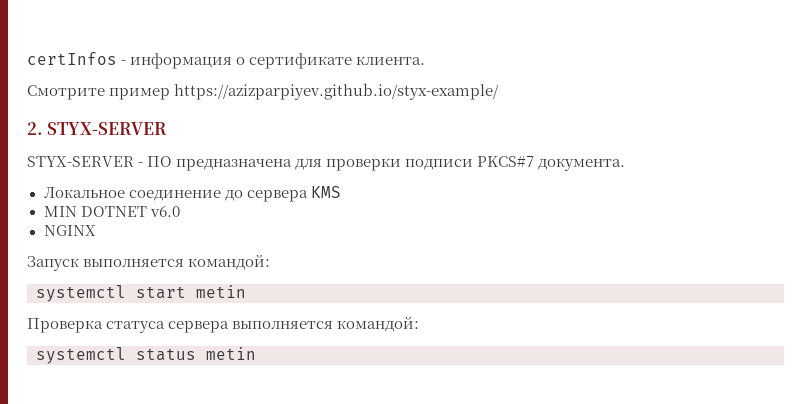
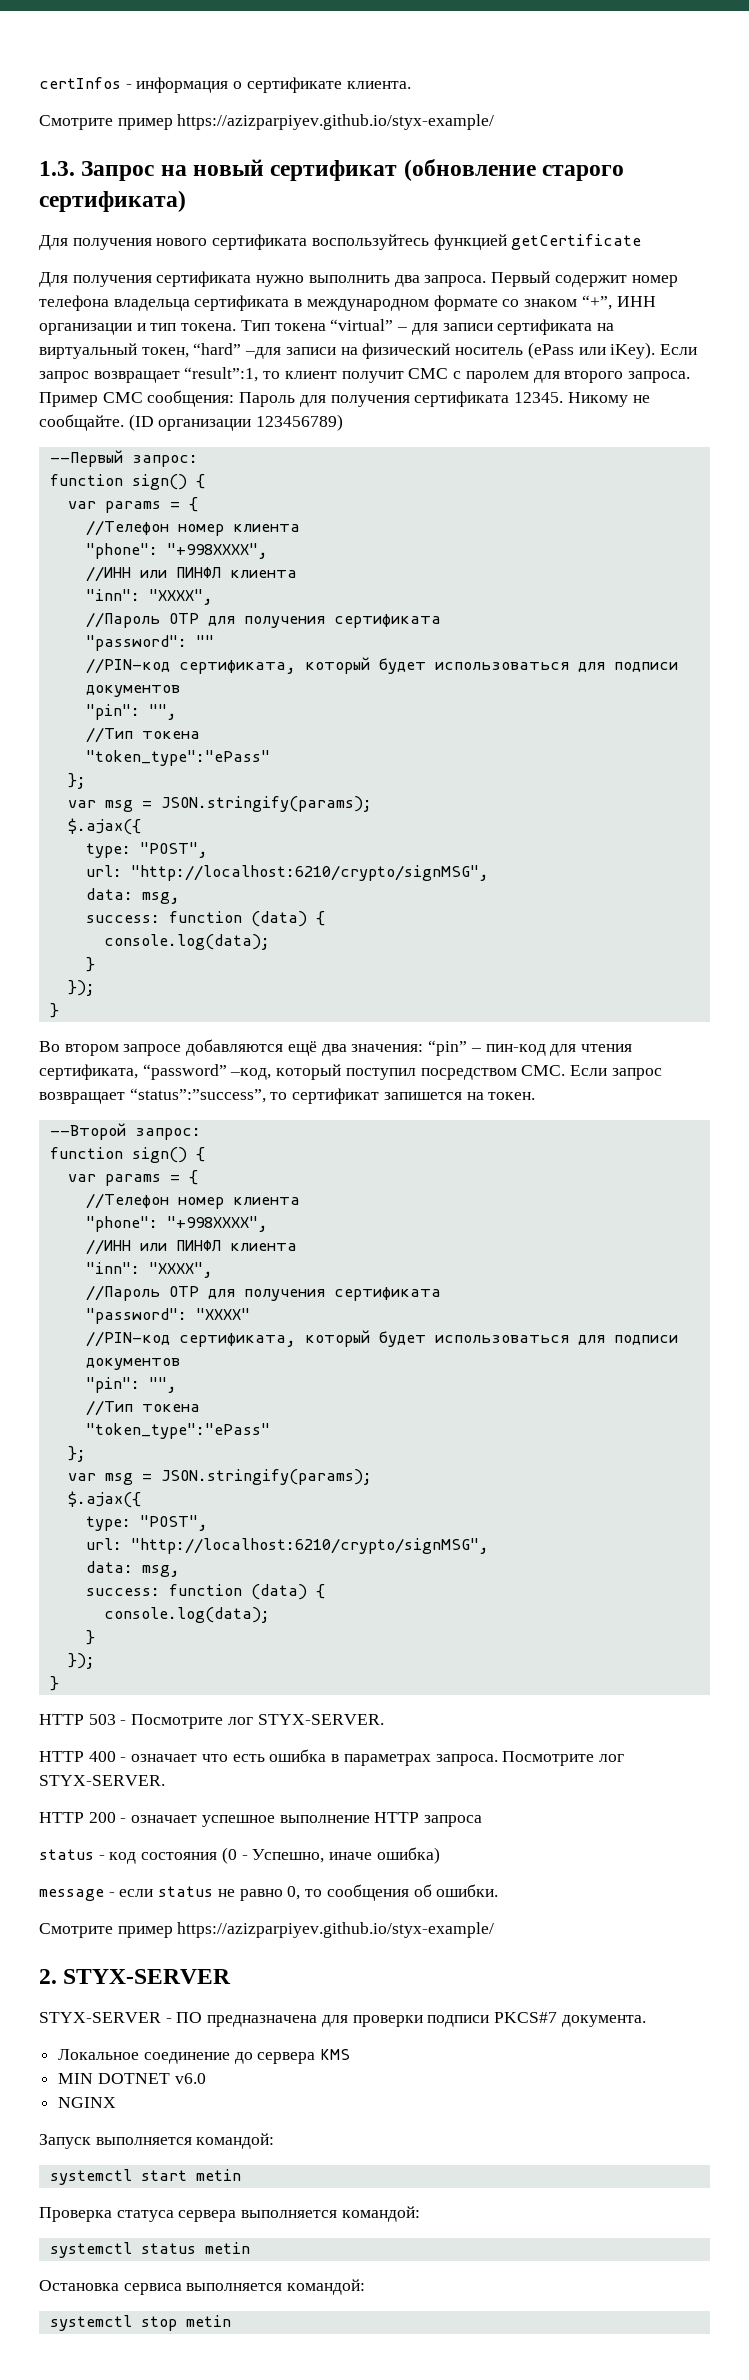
+ 1.3. Запрос на новый сертификат (обновление старого сертификата)
+ Для получения нового сертификата воспользуйтесь функцией getCertificate
+ Для получения сертификата нужно выполнить два запроса. Первый содержит номер телефона владельца сертификата в международном формате со знаком “+”, ИНН организации и тип токена. Тип токена “virtual” – для записи сертификата на виртуальный токен, “hard” –для записи на физический носитель (ePass или iKey). Если запрос возвращает “result”:1, то клиент получит СМС с паролем для второго запроса. Пример СМС сообщения: Пароль для получения сертификата 12345. Никому не сообщайте. (ID организации 123456789)
+ --Первый запрос:
+ function sign() {
+ var params = {
+ //Телефон номер клиента
+ "phone": "+998XXXX",
+ //ИНН или ПИНФЛ клиента
+ "inn": "XXXX",
+ //Пароль OTP для получения сертификата
+ "password": ""
+ //PIN-код сертификата, который будет использоваться для подписи документов
+ "pin": "",
+ //Тип токена
+ "token_type":"ePass"
+ };
+ var msg = JSON.stringify(params);
+ $.ajax({
+ type: "POST",
+ url: "http://localhost:6210/crypto/signMSG",
+ data: msg,
+ success: function (data) {
+ console.log(data);
+ }
+ });
+ }
+ Во втором запросе добавляются ещё два значения: “pin” – пин-код для чтения сертификата, “password” –код, который поступил посредством СМС. Если запрос возвращает “status”:”success”, то сертификат запишется на токен.
+ --Второй запрос:
+ function sign() {
+ var params = {
+ //Телефон номер клиента
+ "phone": "+998XXXX",
+ //ИНН или ПИНФЛ клиента
+ "inn": "XXXX",
+ //Пароль OTP для получения сертификата
+ "password": "XXXX"
+ //PIN-код сертификата, который будет использоваться для подписи документов
+ "pin": "",
+ //Тип токена
+ "token_type":"ePass"
+ };
+ var msg = JSON.stringify(params);
+ $.ajax({
+ type: "POST",
+ url: "http://localhost:6210/crypto/signMSG",
+ data: msg,
+ success: function (data) {
+ console.log(data);
+ }
+ });
+ }
+ HTTP 503 - Посмотрите лог STYX-SERVER.
+ HTTP 400 - означает что есть ошибка в параметрах запроса. Посмотрите лог STYX-SERVER.
+ HTTP 200 - означает успешное выполнение HTTP запроса
+ status - код состояния (0 - Успешно, иначе ошибка)
+ message - если status не равно 0, то сообщения об ошибки.
+ Смотрите пример https://azizparpiyev.github.io/styx-example/
+ Остановка сервиса выполняется командой:
+ systemctl stop metin

